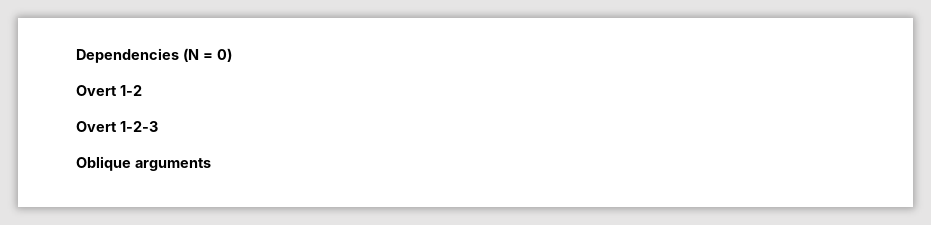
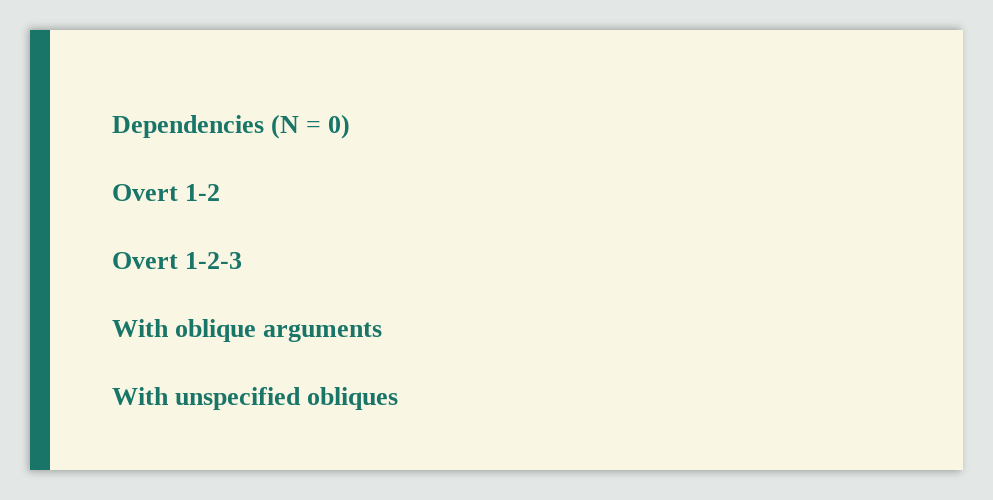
- Oblique arguments
+ With oblique arguments
+ With unspecified obliques

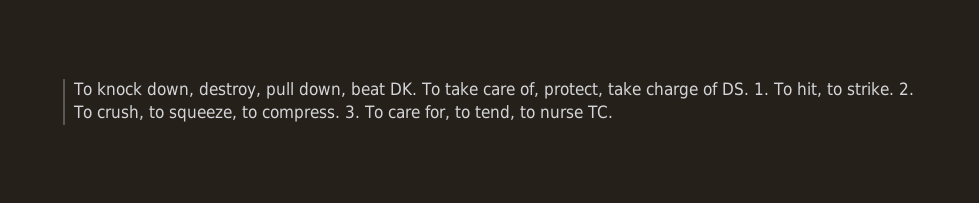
- Dependencies (N = 0)
- Overt 1-2
- Overt 1-2-3
- With oblique arguments
- With unspecified obliques
+ To knock down, destroy, pull down, beat DK. To take care of, protect, take charge of DS. 1. To hit, to strike. 2. To crush, to squeeze, to compress. 3. To care for, to tend, to nurse TC.

